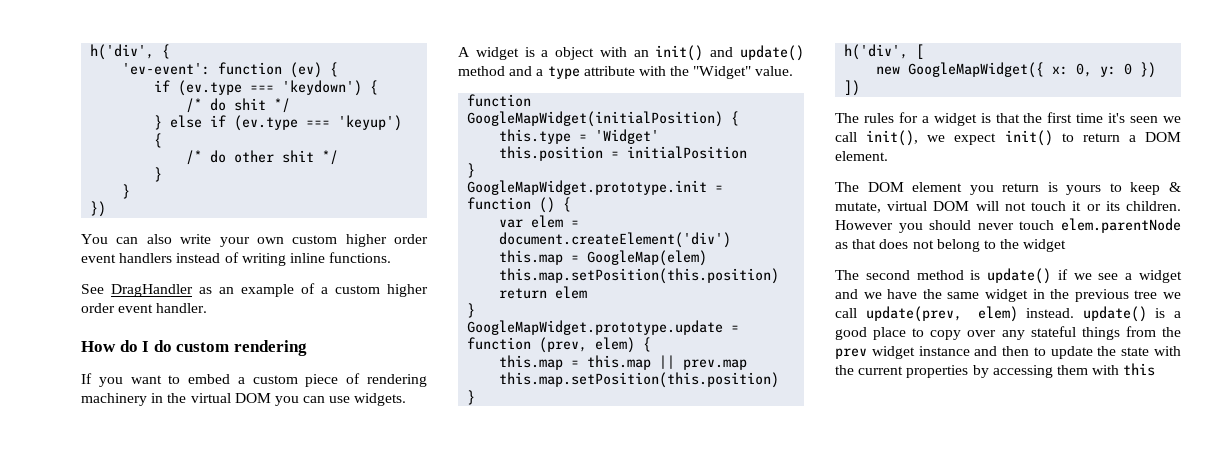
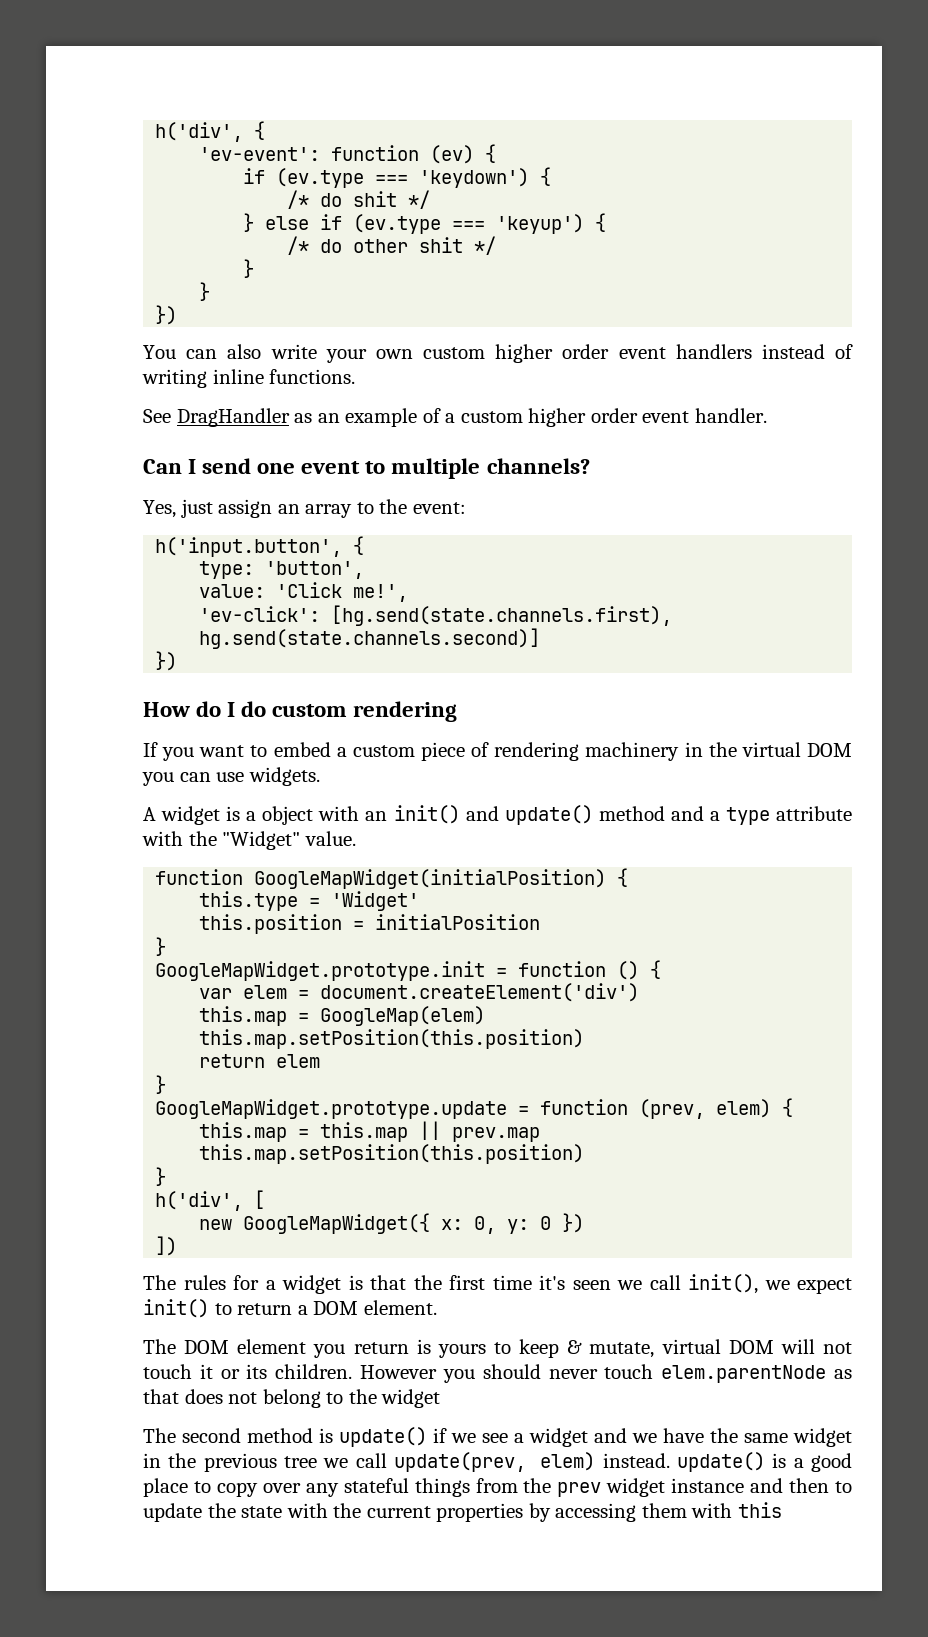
+ Can I send one event to multiple channels?
+ Yes, just assign an array to the event:
+ h('input.button', {
+ type: 'button',
+ value: 'Click me!',
+ 'ev-click': [hg.send(state.channels.first), hg.send(state.channels.second)]
+ })

